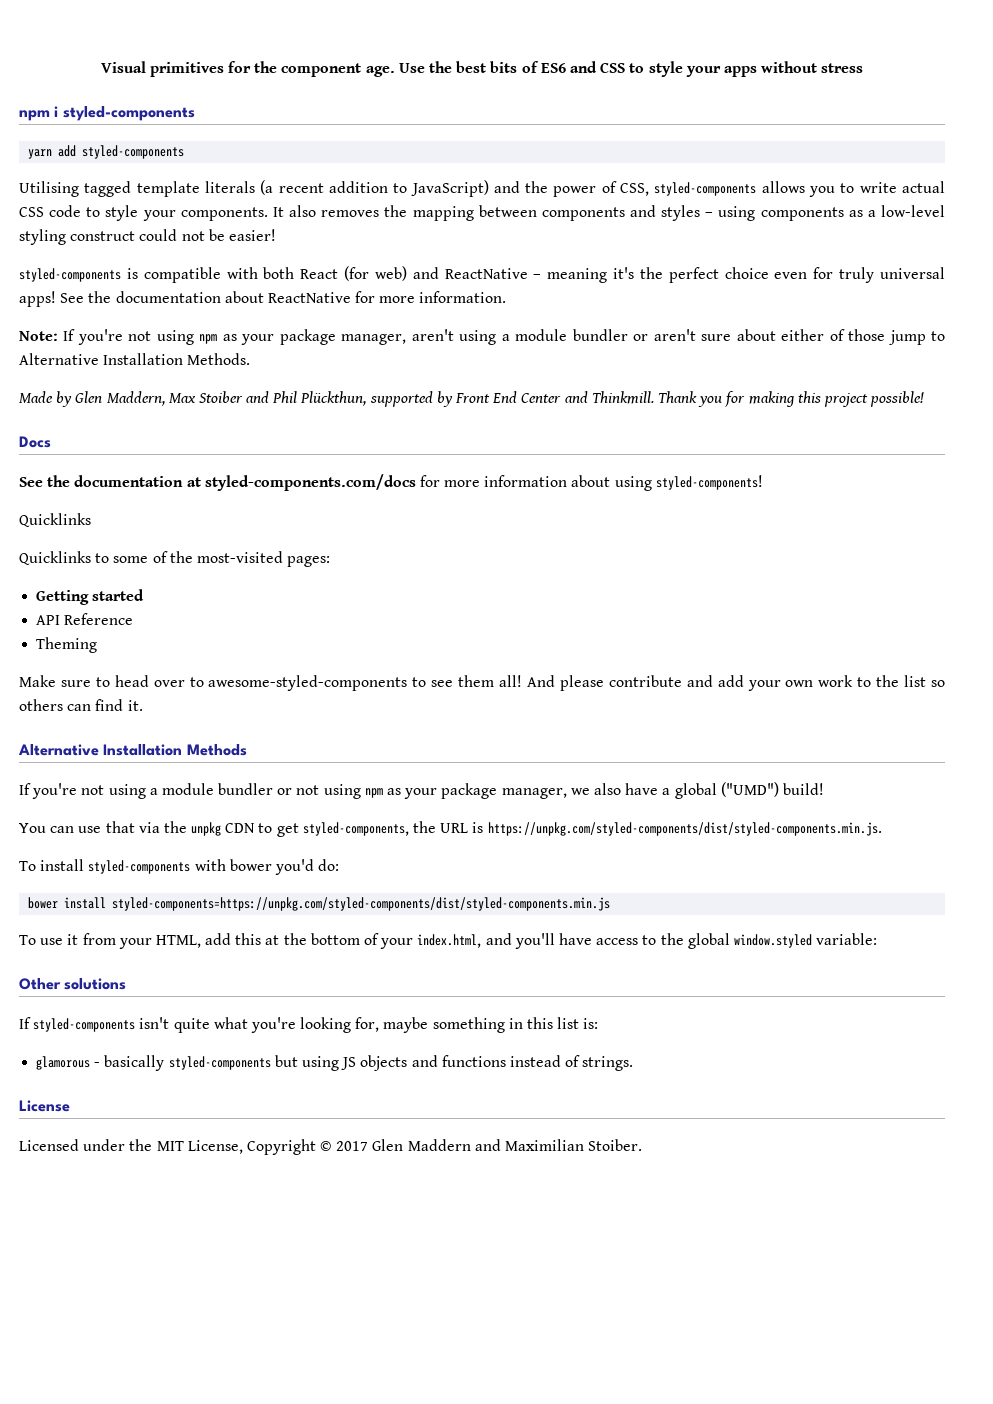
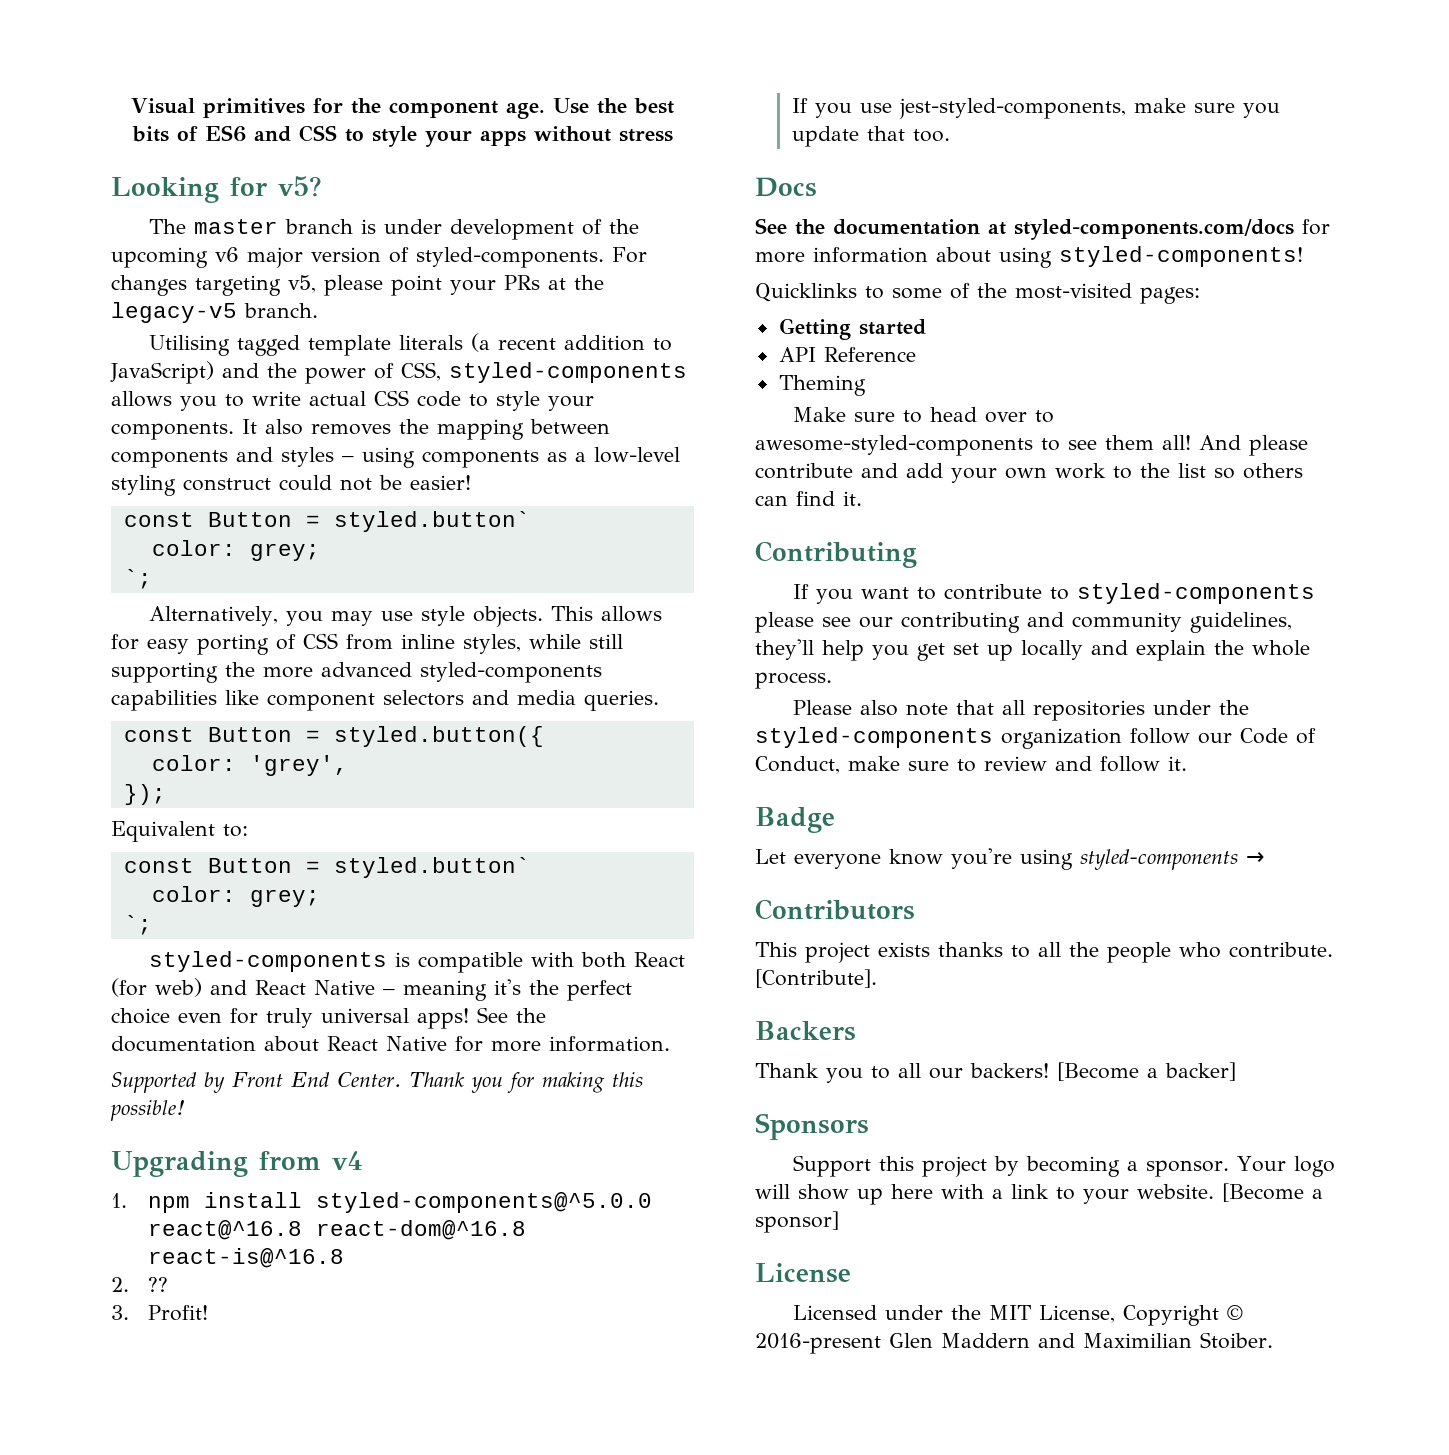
- npm i styled-components
- yarn add styled-components
+ Looking for v5?
+ The master branch is under development of the upcoming v6 major version of styled-components. For changes targeting v5, please point your PRs at the legacy-v5 branch.
  It also removes the mapping between components and styles – using components as a low-level styling construct could not be easier!
+ const Button = styled.button`
+ color: grey;
+ `;
+ Alternatively, you may use style objects. This allows for easy porting of CSS from inline styles, while still supporting the more advanced styled-components capabilities like component selectors and media queries.
+ const Button = styled.button({
+ color: 'grey',
+ });
+ Equivalent to:
+ const Button = styled.button`
+ color: grey;
+ `;
- styled-components is compatible with both React (for web) and ReactNative – meaning it's the perfect choice even for truly universal apps!
+ styled-components is compatible with both React (for web) and React Native – meaning it's the perfect choice even for truly universal apps!
- See the documentation about ReactNative for more information.
+ See the documentation about React Native for more information.
- Note: If you're not using npm as your package manager, aren't using a module bundler or aren't sure about either of those jump to Alternative Installation Methods.
- Made by Glen Maddern, Max Stoiber and Phil Plückthun, supported by Front End Center and Thinkmill.
+ Supported by Front End Center.
- Thank you for making this project possible!
+ Thank you for making this possible!
+ Upgrading from v4
+ 1. npm install styled-components@^5.0.0 react@^16.8 react-dom@^16.8 react-is@^16.8
+ 2. ??
+ 3. Profit!
+ If you use jest-styled-components, make sure you update that too.
  See the documentation at styled-components.com/docs for more information about using styled-components!
- Quicklinks
- Alternative Installation Methods
- If you're not using a module bundler or not using npm as your package manager, we also have a global ("UMD") build!
- You can use that via the unpkg CDN to get styled-components, the URL is https://unpkg.com/styled-components/dist/styled-components.min.js.
- To install styled-components with bower you'd do:
- bower install styled-components=https://unpkg.com/styled-components/dist/styled-components.min.js
- To use it from your HTML, add this at the bottom of your index.html, and you'll have access to the global window.styled variable:
- Other solutions
- If styled-components isn't quite what you're looking for, maybe something in this list is:
- glamorous - basically styled-components but using JS objects and functions instead of strings.
+ Contributing
+ If you want to contribute to styled-components please see our contributing and community guidelines, they'll help you get set up locally and explain the whole process.
+ Please also note that all repositories under the styled-components organization follow our Code of Conduct, make sure to review and follow it.
+ Badge
+ Let everyone know you're using styled-components →
+ Contributors
+ This project exists thanks to all the people who contribute. [Contribute].
+ Backers
+ Thank you to all our backers! [Become a backer]
+ Sponsors
+ Support this project by becoming a sponsor. Your logo will show up here with a link to your website. [Become a sponsor]
- Licensed under the MIT License, Copyright © 2017 Glen Maddern and Maximilian Stoiber.
+ Licensed under the MIT License, Copyright © 2016-present Glen Maddern and Maximilian Stoiber.

